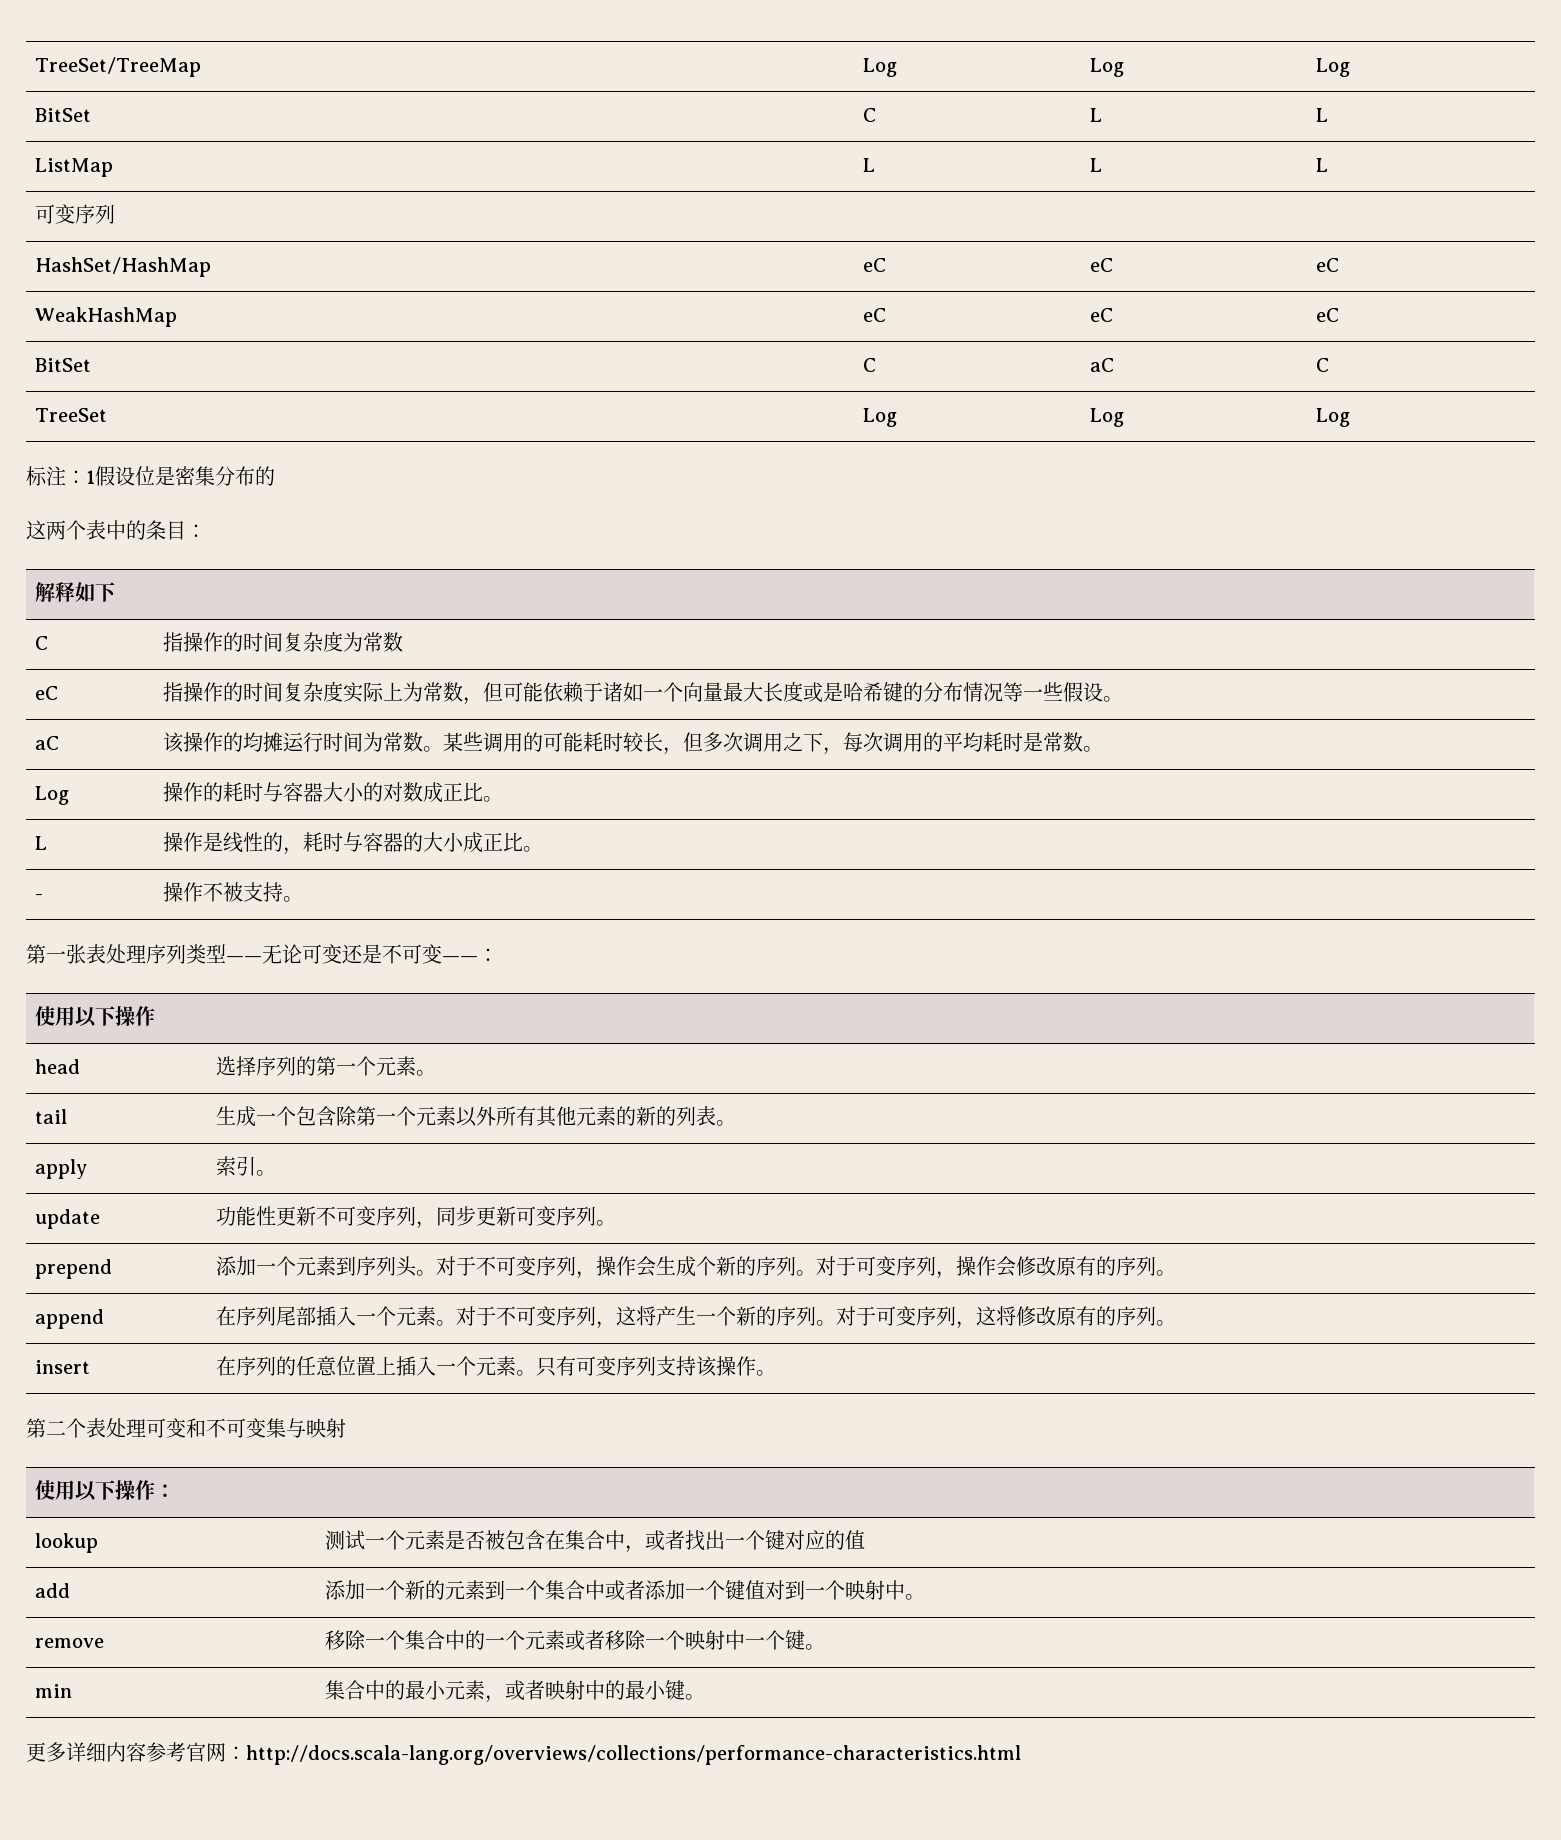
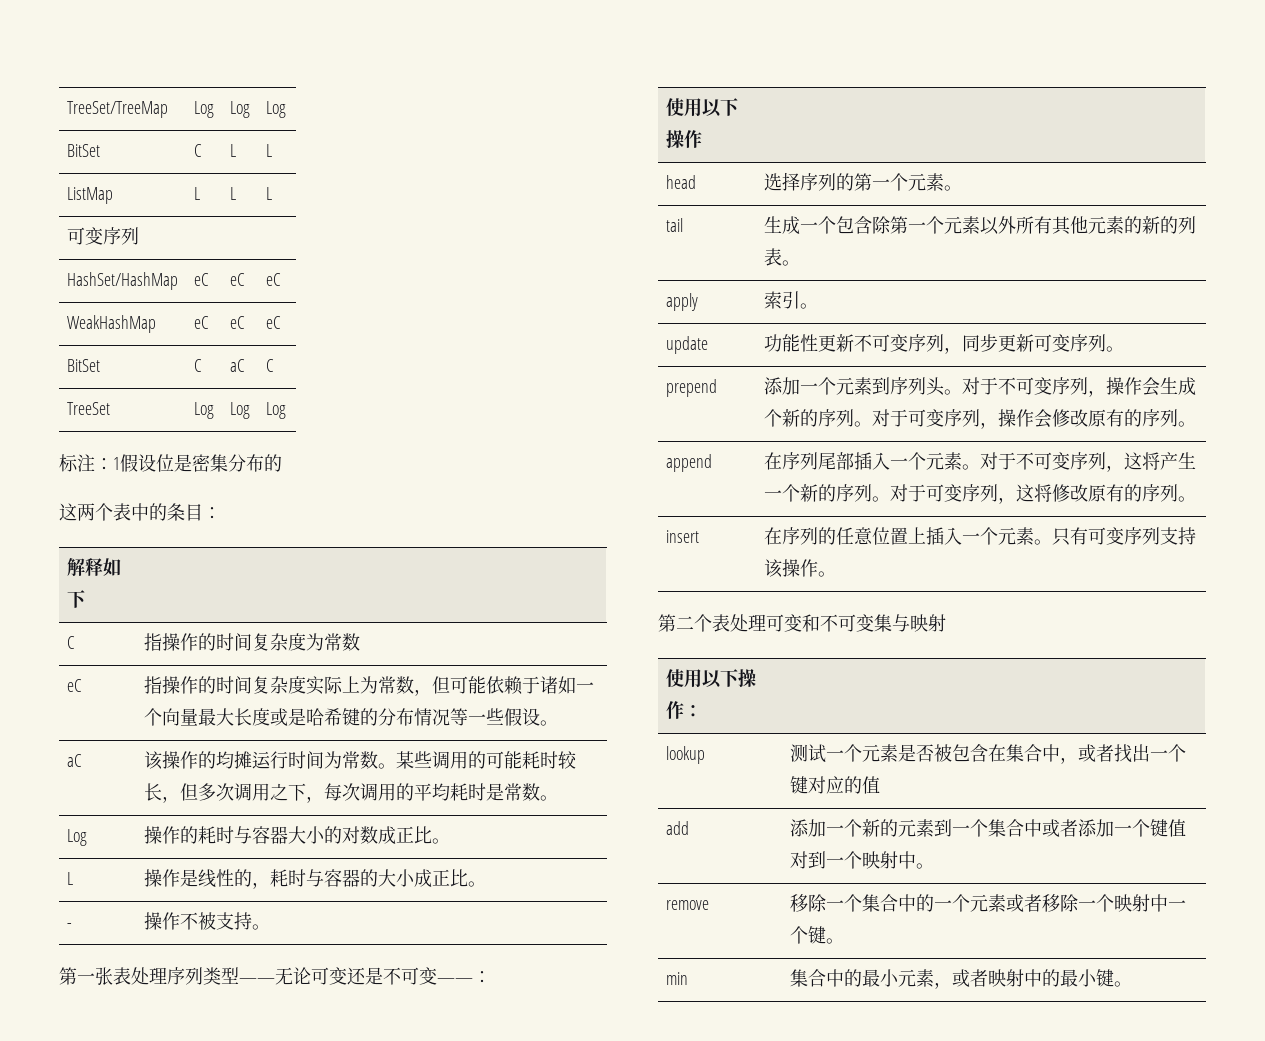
- 更多详细内容参考官网：http://docs.scala-lang.org/overviews/collections/performance-characteristics.html

